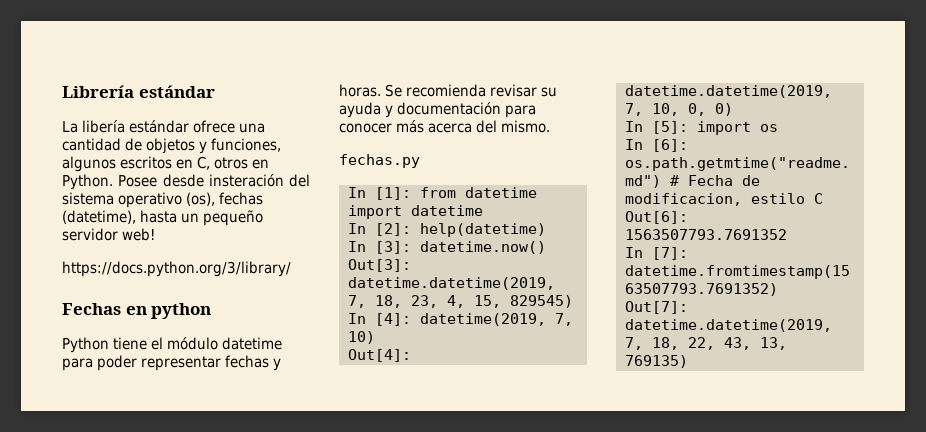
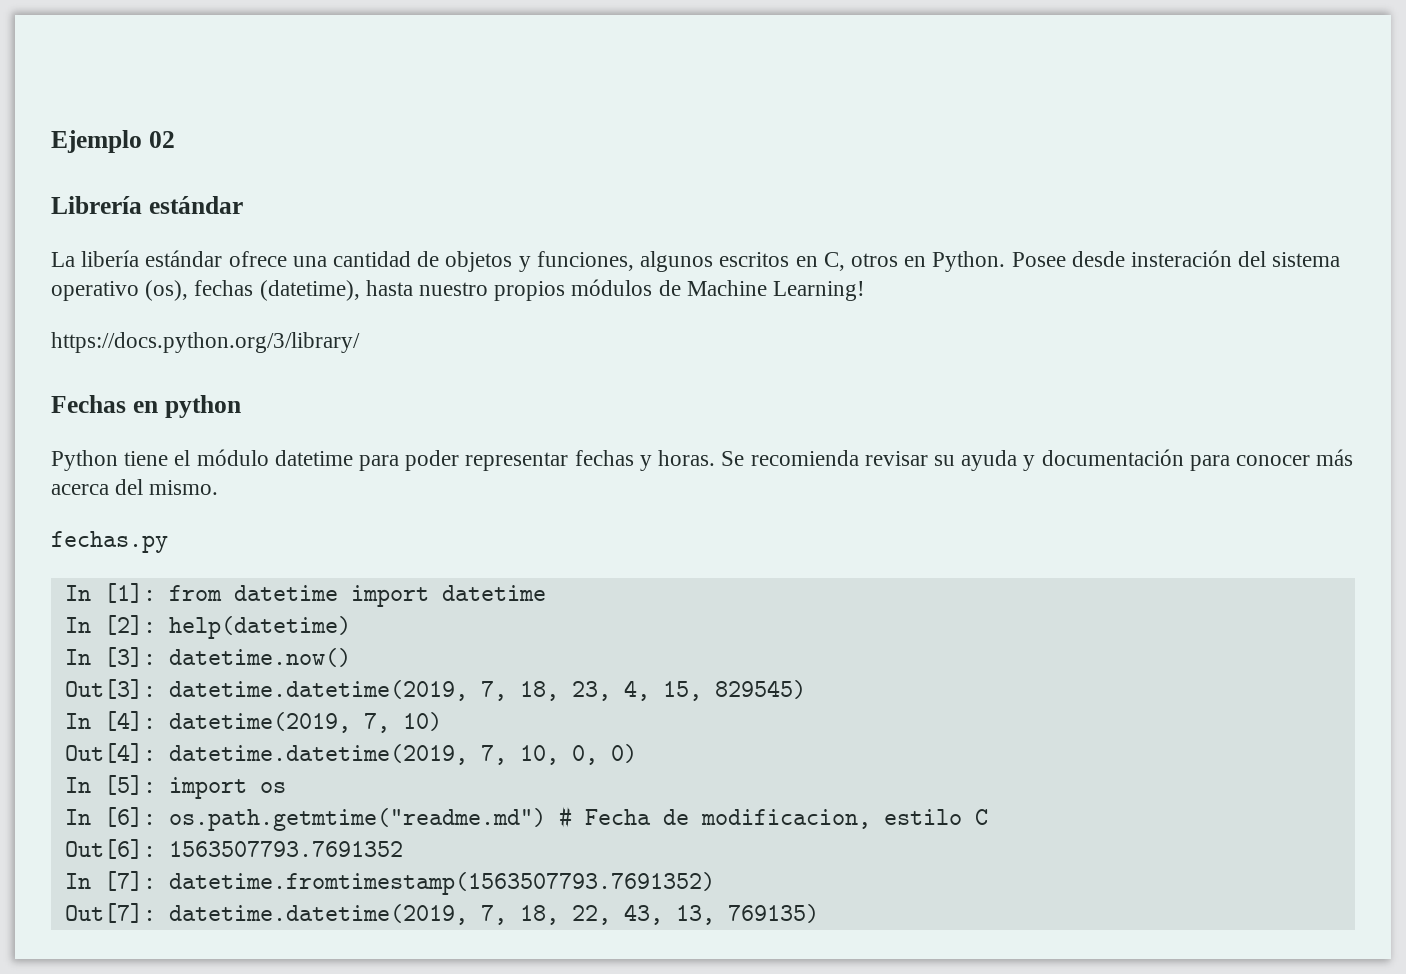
+ Ejemplo 02
- Posee desde insteración del sistema operativo (os), fechas (datetime), hasta un pequeño servidor web!
+ Posee desde insteración del sistema operativo (os), fechas (datetime), hasta nuestro propios módulos de Machine Learning!

